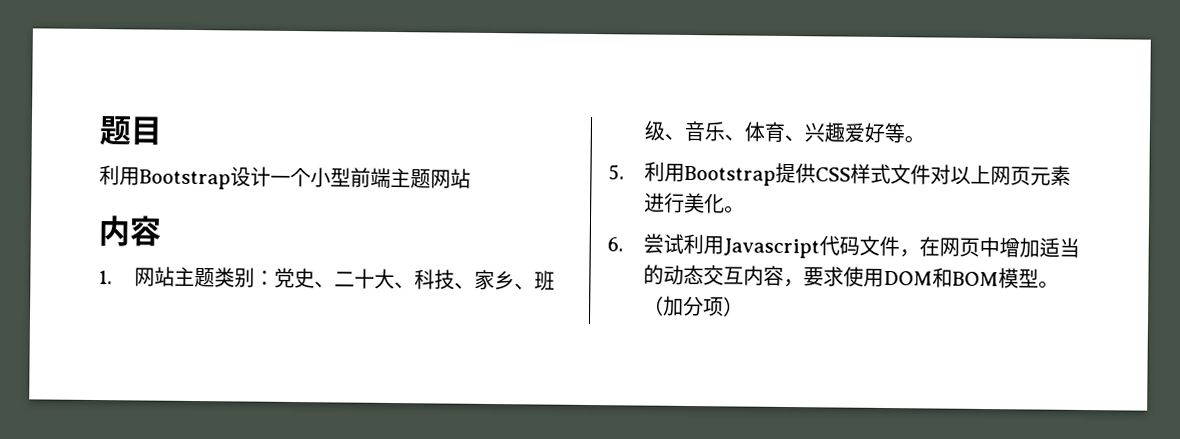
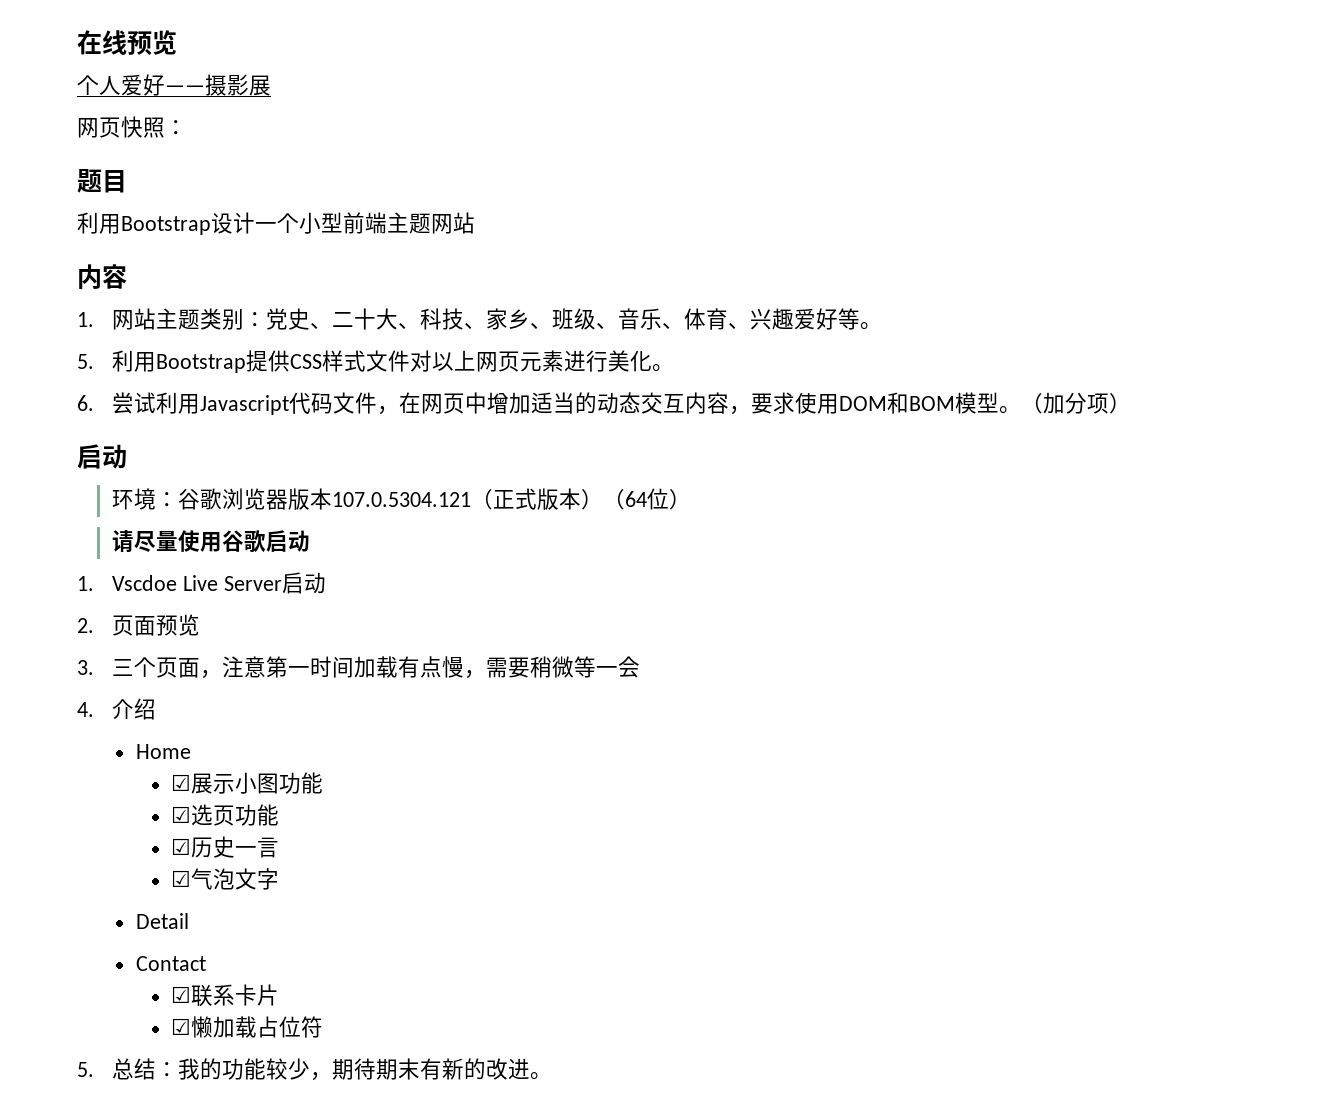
+ 在线预览
+ 个人爱好——摄影展
+ 网页快照：
  （加分项）
+ 启动
+ 环境：谷歌浏览器版本107.0.5304.121（正式版本）（64位）
+ 请尽量使用谷歌启动
+ 1. Vscdoe Live Server启动
+ 2.页面预览
+ 3.三个页面，注意第一时间加载有点慢，需要稍微等一会
+ 4.介绍
+ Home
+ ☑展示小图功能
+ ☑选页功能
+ ☑历史一言
+ ☑气泡文字
+ Detail
+ Contact
+ ☑联系卡片
+ ☑懒加载占位符
+ 5.总结：我的功能较少，期待期末有新的改进。

